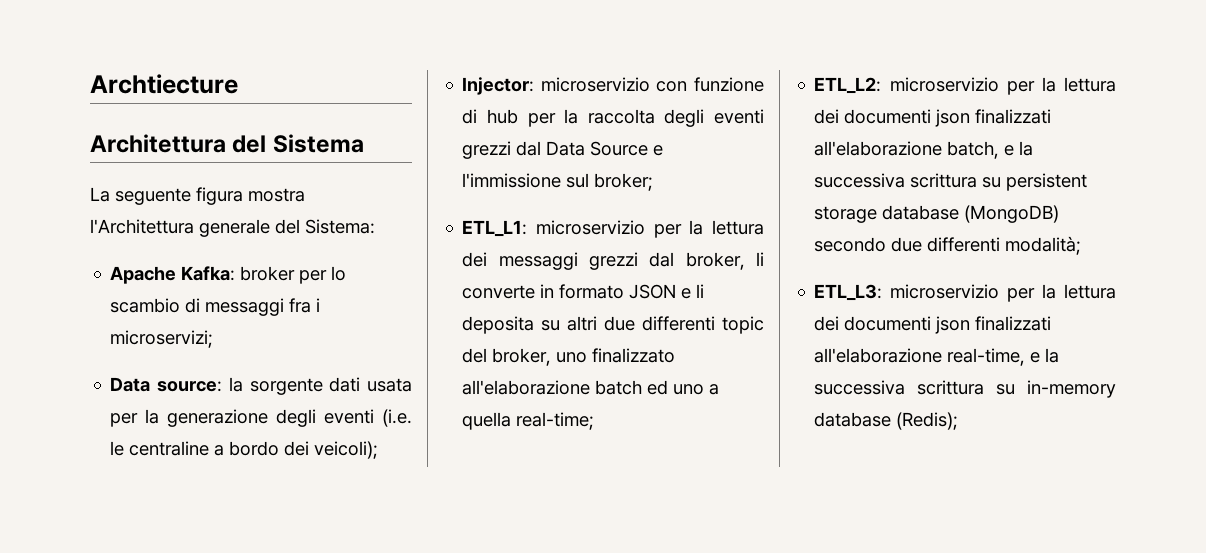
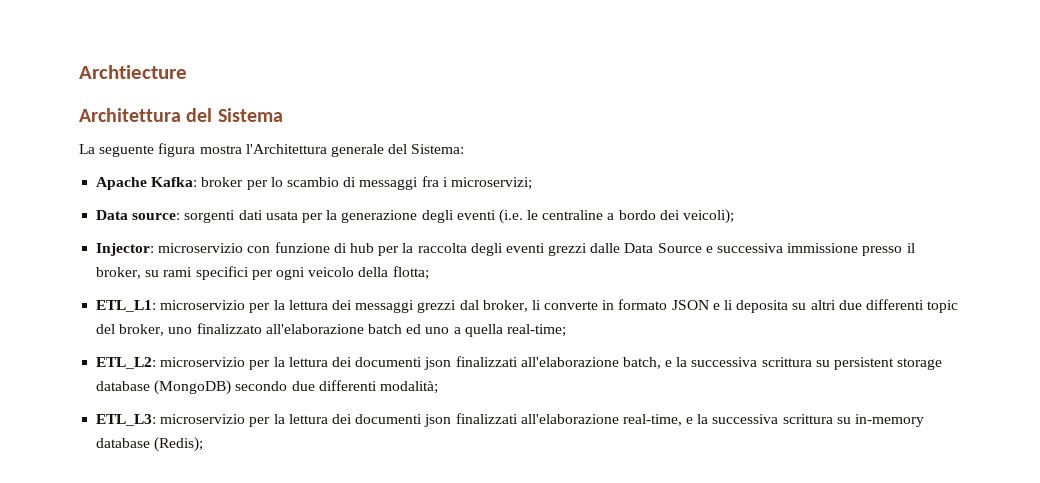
- Data source: la sorgente dati usata per la generazione degli eventi (i.e. le centraline a bordo dei veicoli);
+ Data source: sorgenti dati usata per la generazione degli eventi (i.e. le centraline a bordo dei veicoli);
- Injector: microservizio con funzione di hub per la raccolta degli eventi grezzi dal Data Source e l'immissione sul broker;
+ Injector: microservizio con funzione di hub per la raccolta degli eventi grezzi dalle Data Source e successiva immissione presso il broker, su rami specifici per ogni veicolo della flotta;

